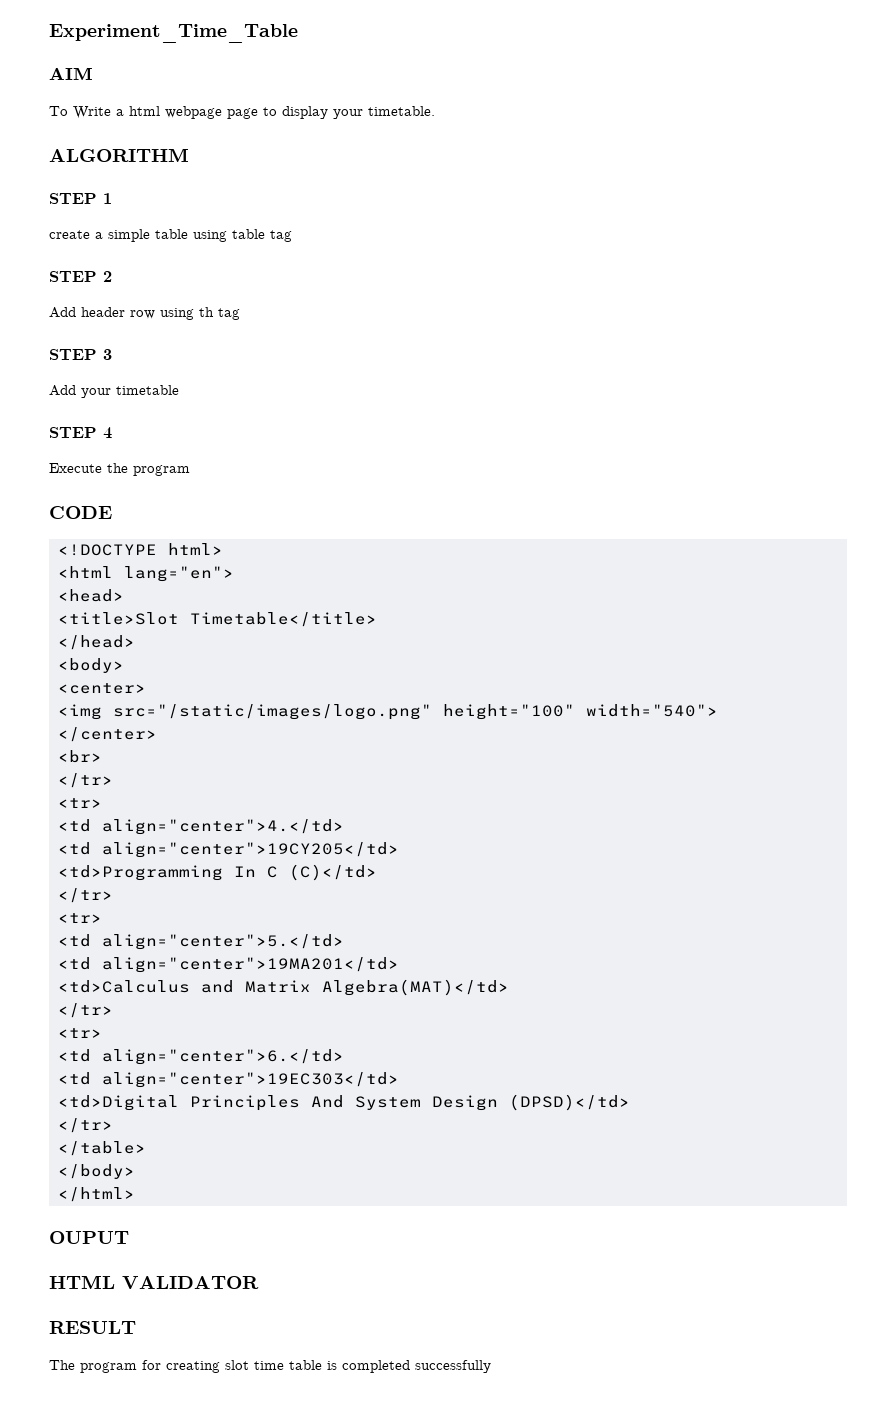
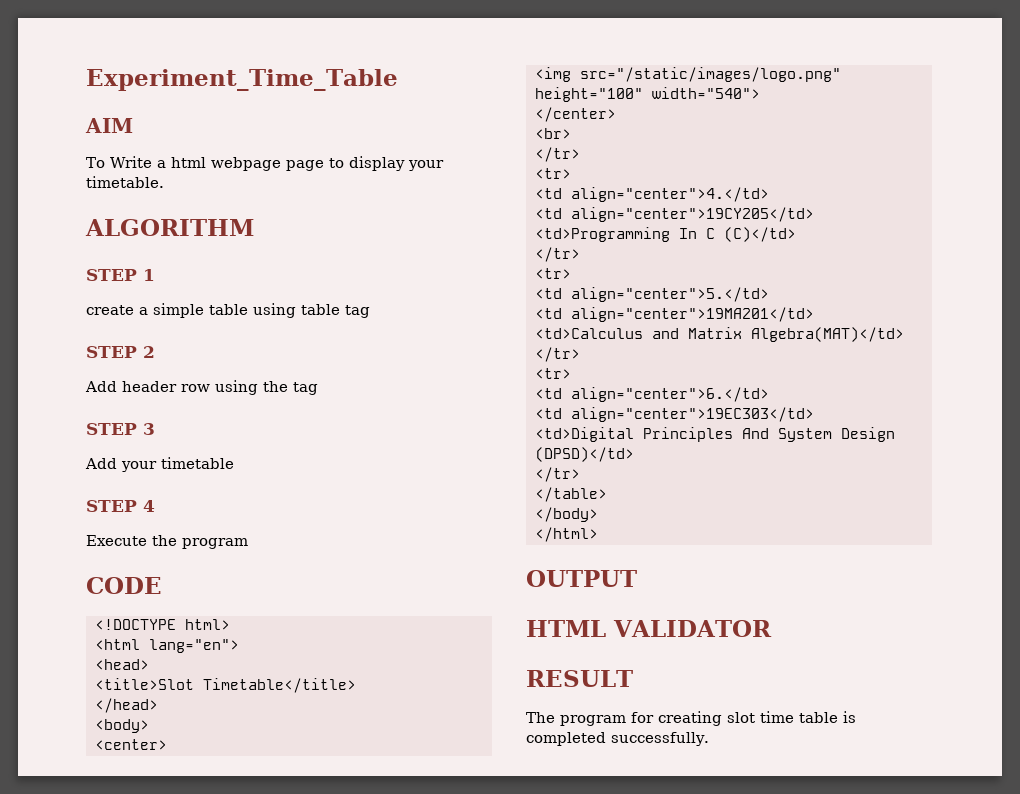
- Add header row using th tag
+ Add header row using the tag
- OUPUT
+ OUTPUT
- The program for creating slot time table is completed successfully
+ The program for creating slot time table is completed successfully.

